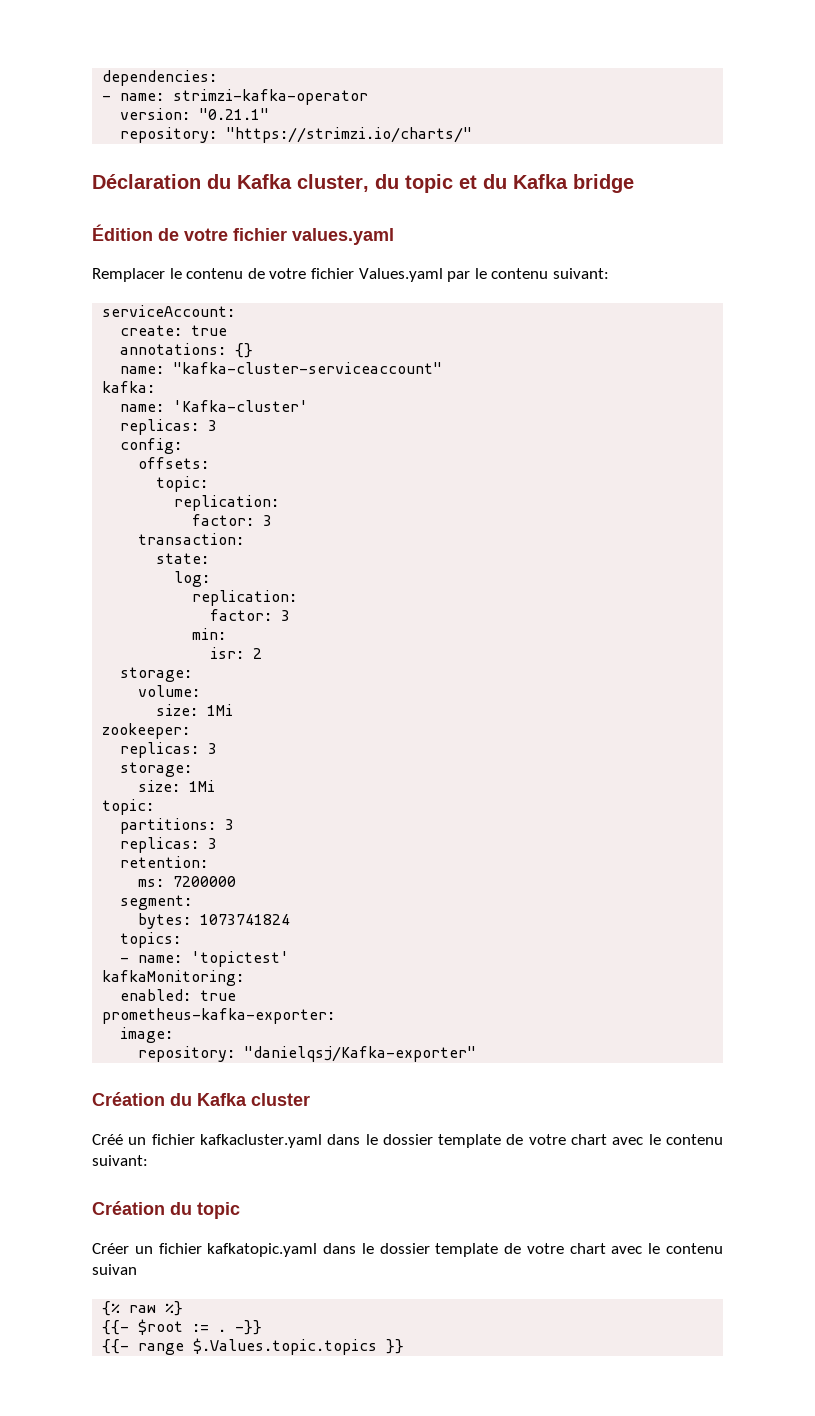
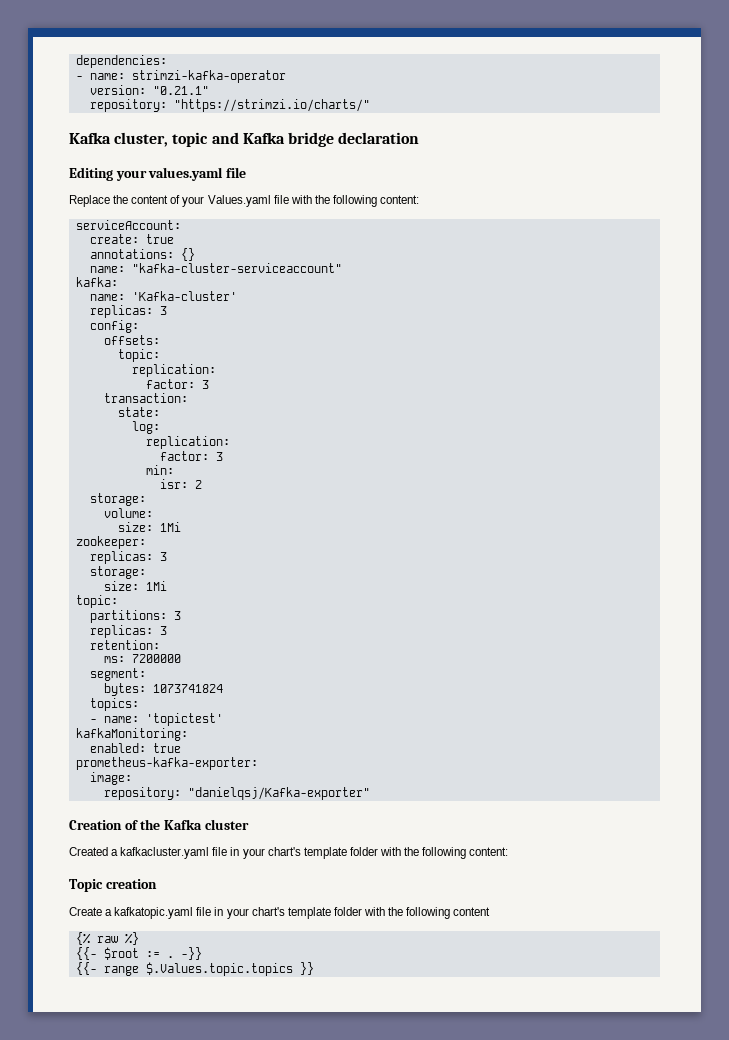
- Déclaration du Kafka cluster, du topic et du Kafka bridge
- Édition de votre fichier values.yaml
- Remplacer le contenu de votre fichier Values.yaml par le contenu suivant:
+ Kafka cluster, topic and Kafka bridge declaration
+ Editing your values.yaml file
+ Replace the content of your Values.yaml file with the following content:
- Création du Kafka cluster
+ Creation of the Kafka cluster
- Créé un fichier kafkacluster.yaml dans le dossier template de votre chart avec le contenu suivant:
- Création du topic
- Créer un fichier kafkatopic.yaml dans le dossier template de votre chart avec le contenu suivan
+ Created a kafkacluster.yaml file in your chart's template folder with the following content:
+ Topic creation
+ Create a kafkatopic.yaml file in your chart's template folder with the following content

